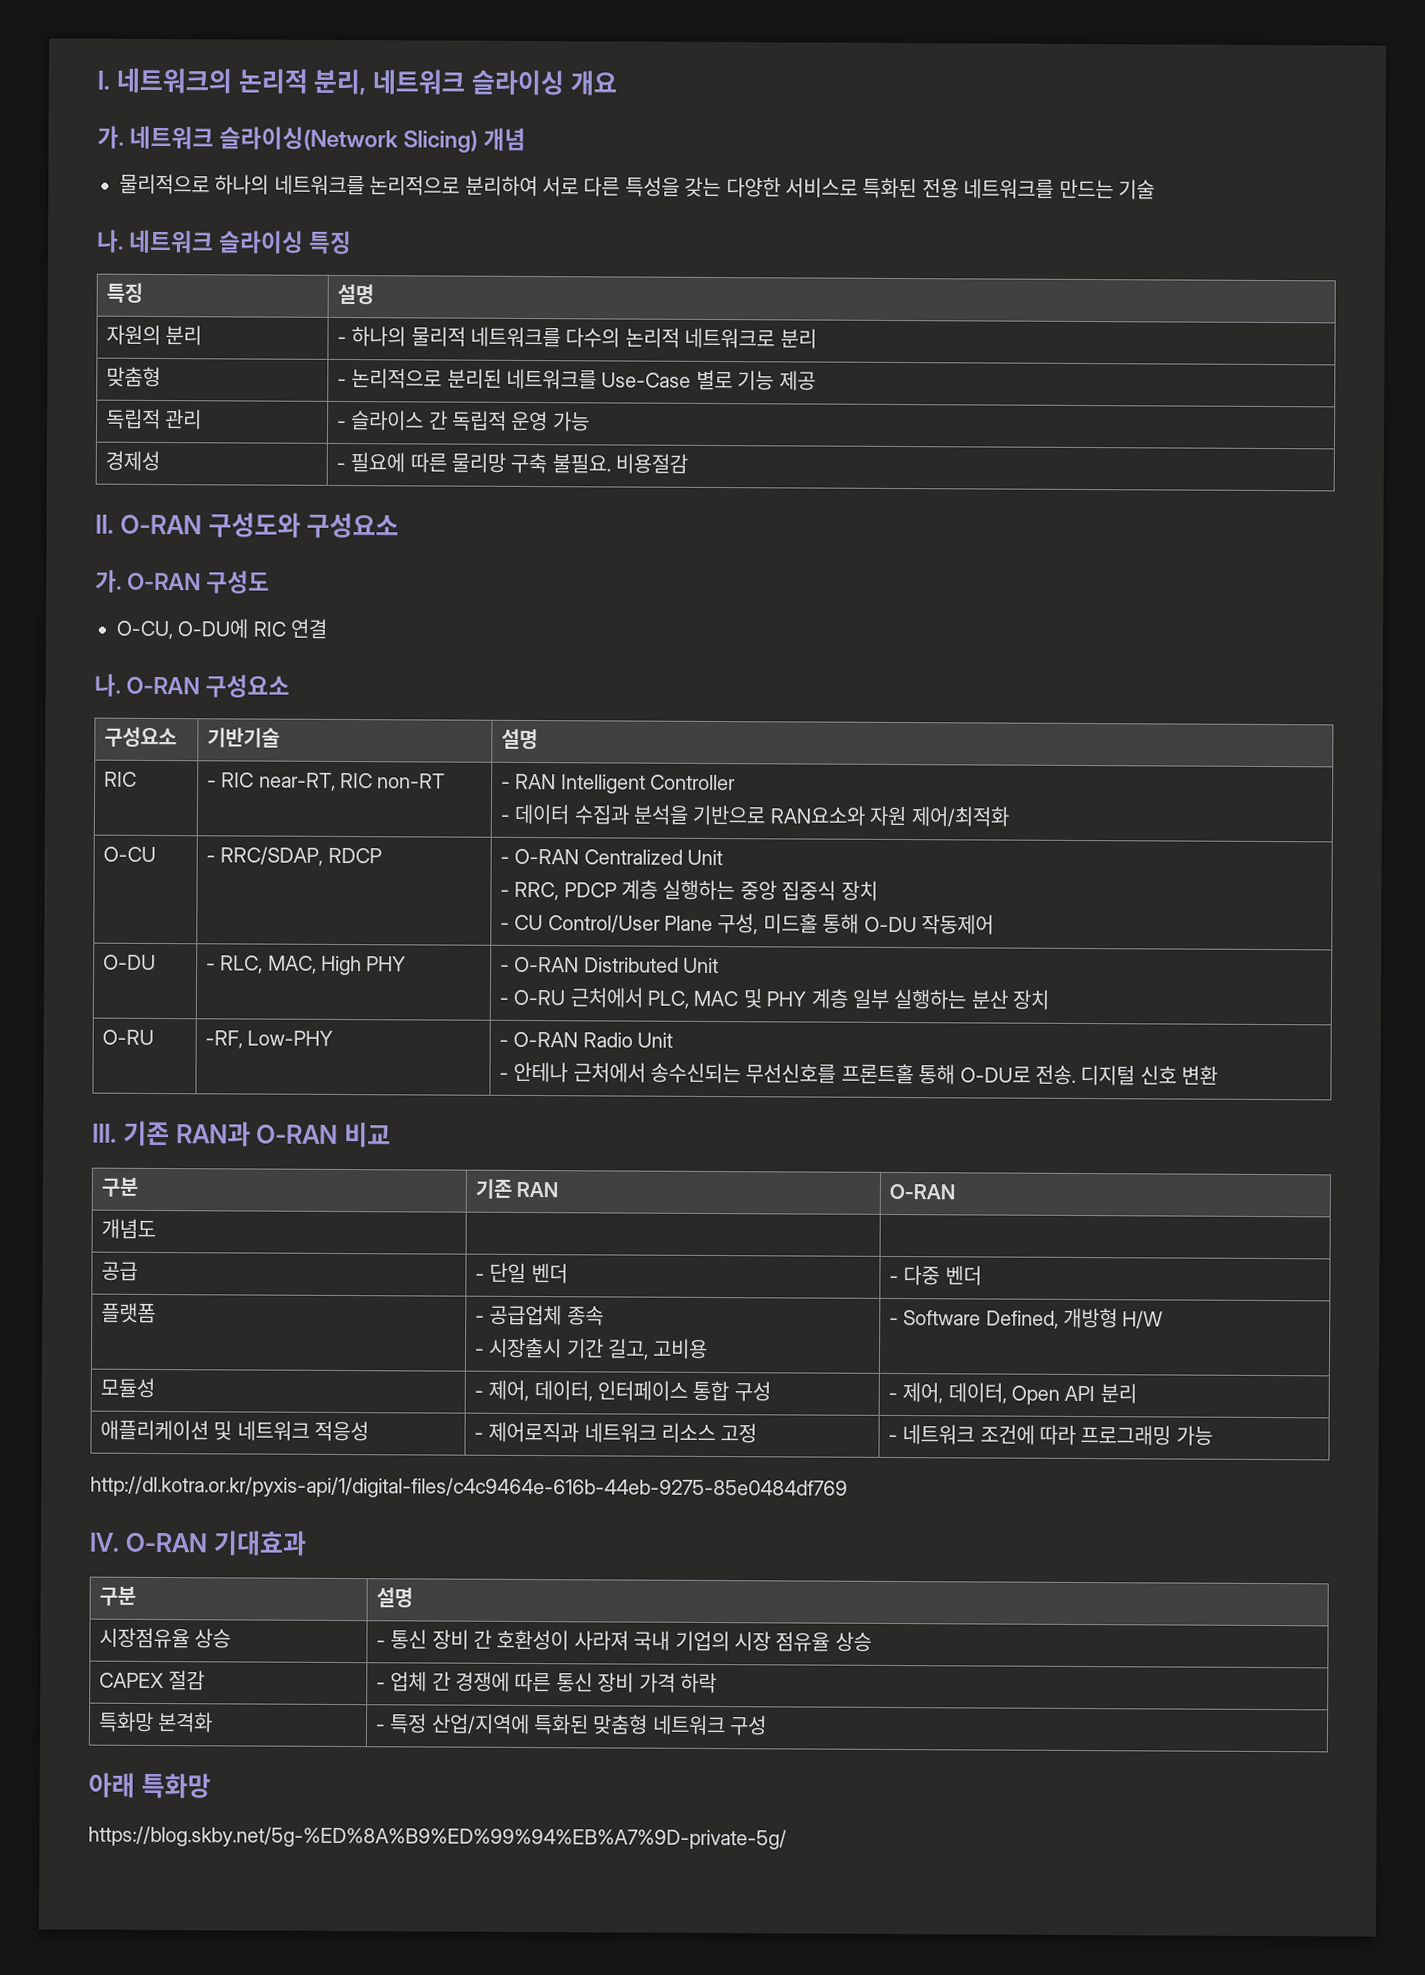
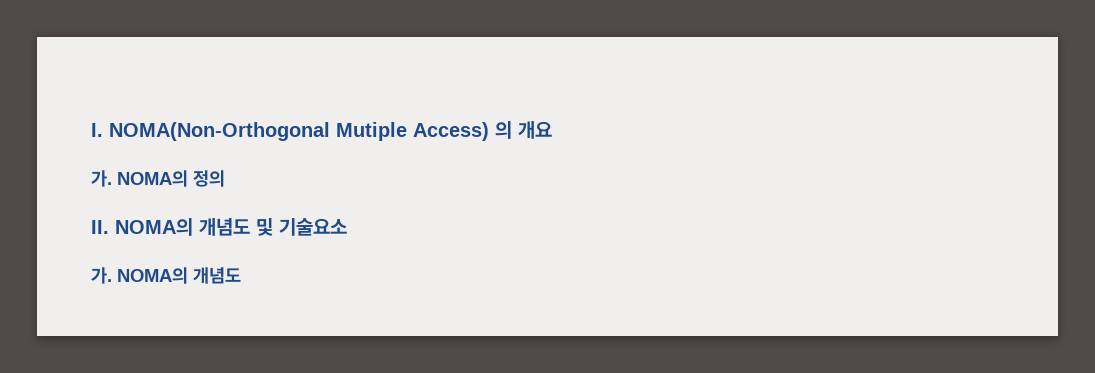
- I. 네트워크의 논리적 분리, 네트워크 슬라이싱 개요
- 가. 네트워크 슬라이싱(Network Slicing) 개념
- 물리적으로 하나의 네트워크를 논리적으로 분리하여 서로 다른 특성을 갖는 다양한 서비스로 특화된 전용 네트워크를 만드는 기술
- 나. 네트워크 슬라이싱 특징
- 특징 | 설명
- 자원의 분리 | - 하나의 물리적 네트워크를 다수의 논리적 네트워크로 분리
- 맞춤형 | - 논리적으로 분리된 네트워크를 Use-Case 별로 기능 제공
- 독립적 관리 | - 슬라이스 간 독립적 운영 가능
- 경제성 | - 필요에 따른 물리망 구축 불필요. 비용절감
- II. O-RAN 구성도와 구성요소
- 가. O-RAN 구성도
- O-CU, O-DU에 RIC 연결
- 나. O-RAN 구성요소
- 구성요소 | 기반기술 | 설명
- RIC | - RIC near-RT, RIC non-RT | - RAN Intelligent Controller
- - 데이터 수집과 분석을 기반으로 RAN요소와 자원 제어/최적화
- O-CU | - RRC/SDAP, RDCP | - O-RAN Centralized Unit
- - RRC, PDCP 계층 실행하는 중앙 집중식 장치
- - CU Control/User Plane 구성, 미드홀 통해 O-DU 작동제어
- O-DU | - RLC, MAC, High PHY | - O-RAN Distributed Unit
- - O-RU 근처에서 PLC, MAC 및 PHY 계층 일부 실행하는 분산 장치
- O-RU | -RF, Low-PHY | - O-RAN Radio Unit
- - 안테나 근처에서 송수신되는 무선신호를 프론트홀 통해 O-DU로 전송. 디지털 신호 변환
- III. 기존 RAN과 O-RAN 비교
- 구분 | 기존 RAN | O-RAN
- 개념도 | |
- 공급 | - 단일 벤더 | - 다중 벤더
- 플랫폼 | - 공급업체 종속
- - 시장출시 기간 길고, 고비용 | - Software Defined, 개방형 H/W
- 모듈성 | - 제어, 데이터, 인터페이스 통합 구성 | - 제어, 데이터, Open API 분리
- 애플리케이션 및 네트워크 적응성 | - 제어로직과 네트워크 리소스 고정 | - 네트워크 조건에 따라 프로그래밍 가능
- http://dl.kotra.or.kr/pyxis-api/1/digital-files/c4c9464e-616b-44eb-9275-85e0484df769
- IV. O-RAN 기대효과
- 구분 | 설명
- 시장점유율 상승 | - 통신 장비 간 호환성이 사라져 국내 기업의 시장 점유율 상승
- CAPEX 절감 | - 업체 간 경쟁에 따른 통신 장비 가격 하락
- 특화망 본격화 | - 특정 산업/지역에 특화된 맞춤형 네트워크 구성
- 아래 특화망
- https://blog.skby.net/5g-%ED%8A%B9%ED%99%94%EB%A7%9D-private-5g/
+ I. NOMA(Non-Orthogonal Mutiple Access) 의 개요
+ 가. NOMA의 정의
+ II. NOMA의 개념도 및 기술요소
+ 가. NOMA의 개념도

